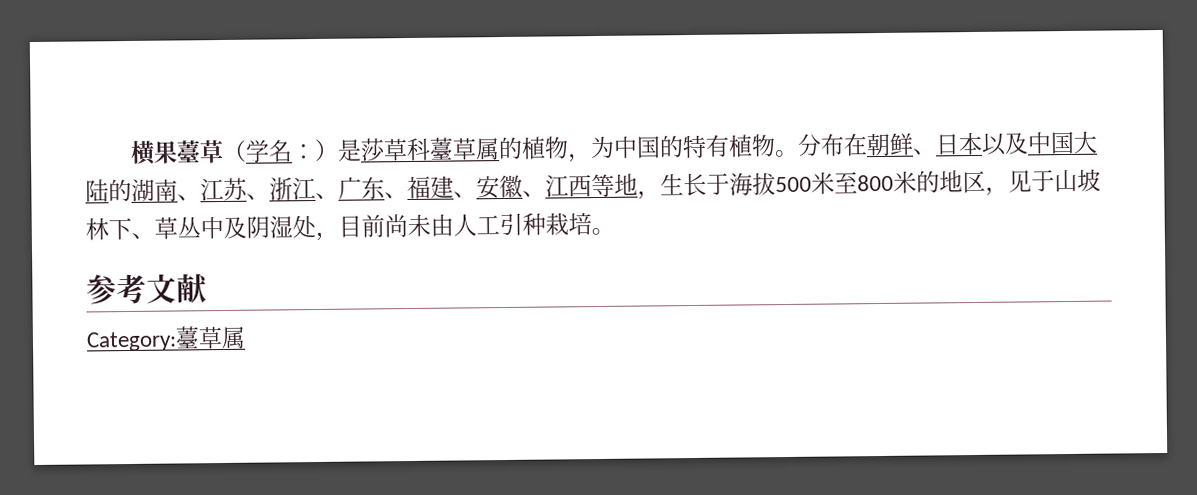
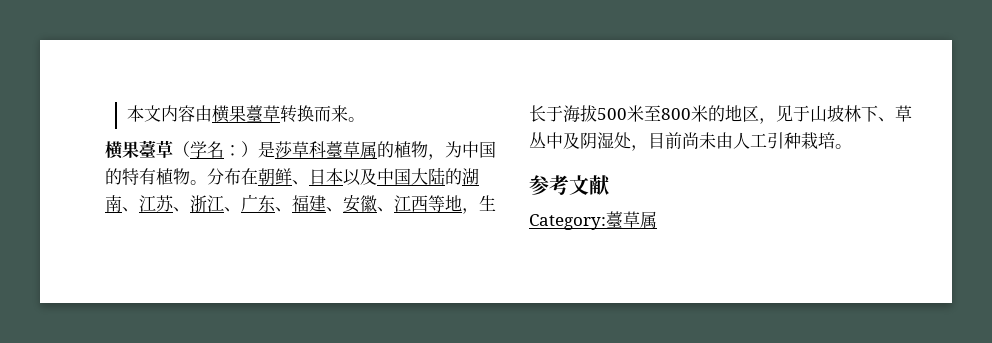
+ 本文内容由横果薹草转换而来。

